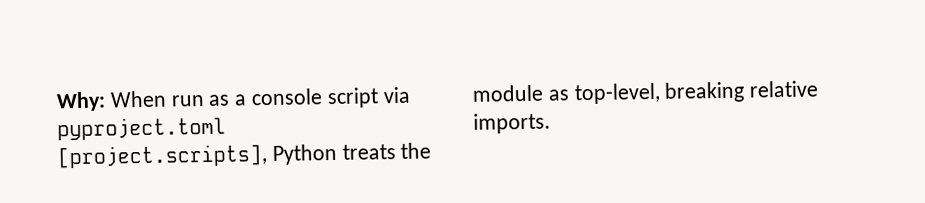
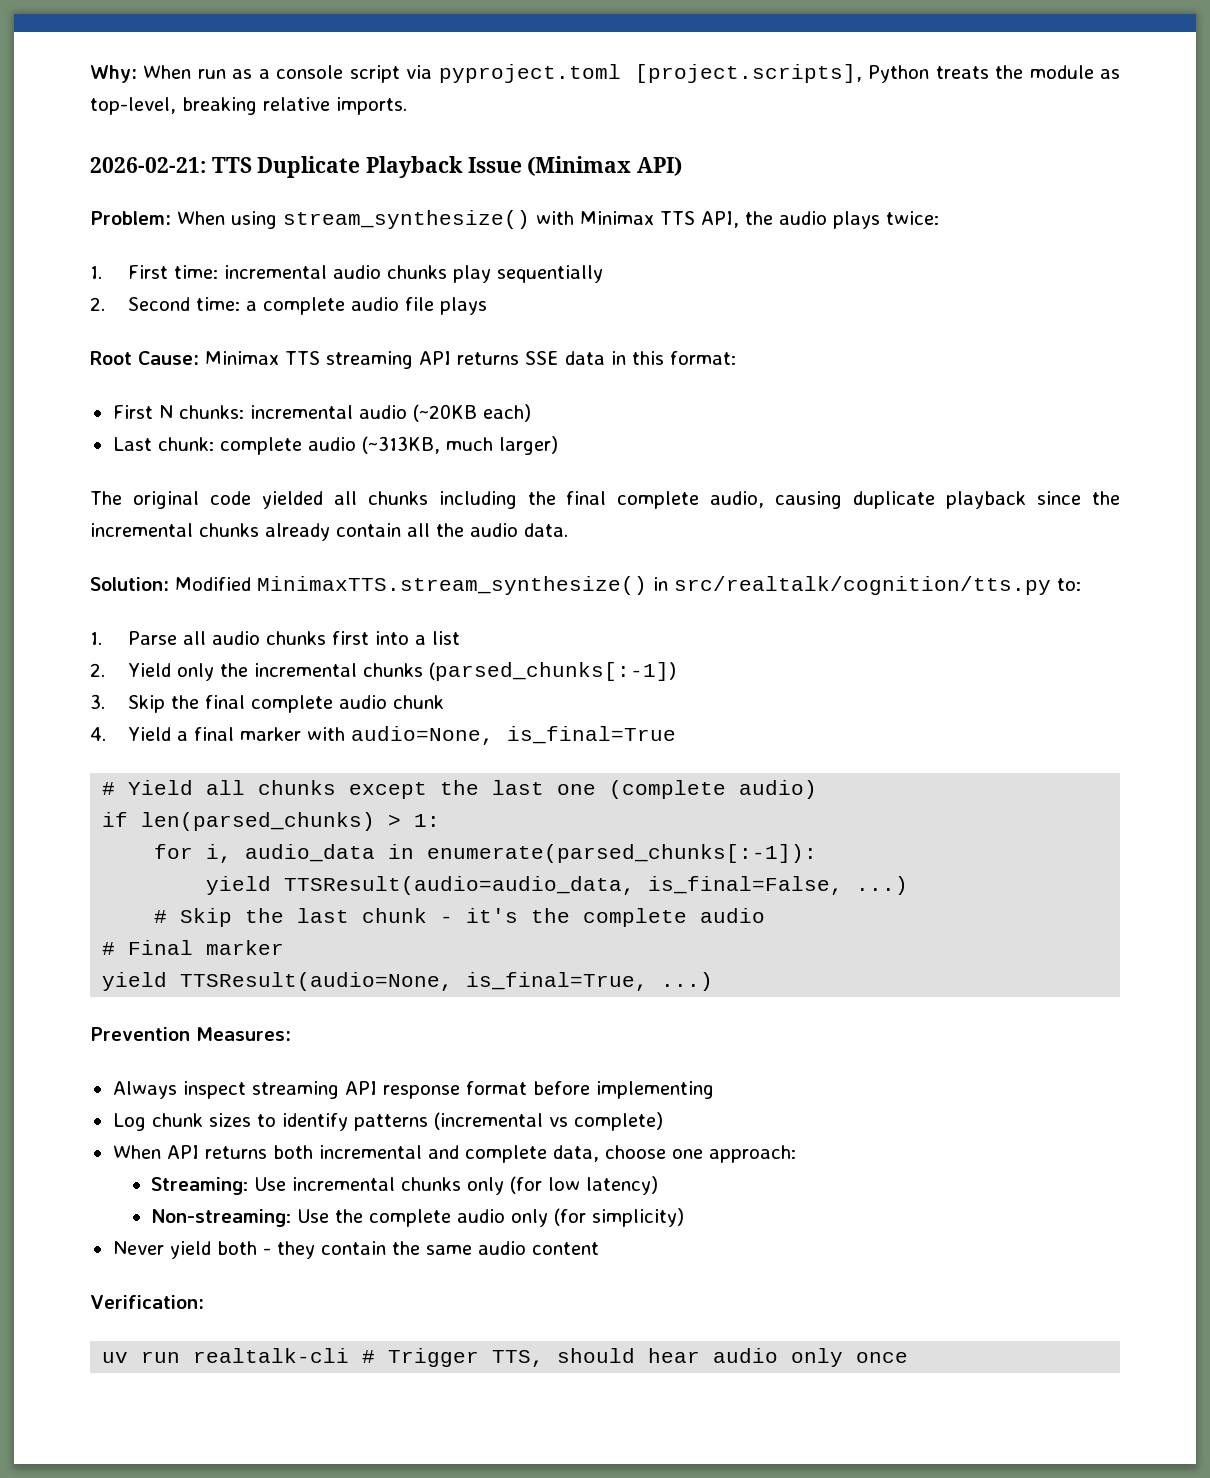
+ 2026-02-21: TTS Duplicate Playback Issue (Minimax API)
+ Problem: When using stream_synthesize() with Minimax TTS API, the audio plays twice:
+ 1. First time: incremental audio chunks play sequentially
+ 2. Second time: a complete audio file plays
+ Root Cause: Minimax TTS streaming API returns SSE data in this format:
+ First N chunks: incremental audio (~20KB each)
+ Last chunk: complete audio (~313KB, much larger)
+ The original code yielded all chunks including the final complete audio, causing duplicate playback since the incremental chunks already contain all the audio data.
+ Solution: Modified MinimaxTTS.stream_synthesize() in src/realtalk/cognition/tts.py to:
+ 1. Parse all audio chunks first into a list
+ 2. Yield only the incremental chunks (parsed_chunks[:-1])
+ 3. Skip the final complete audio chunk
+ 4. Yield a final marker with audio=None, is_final=True
+ # Yield all chunks except the last one (complete audio)
+ if len(parsed_chunks) > 1:
+ for i, audio_data in enumerate(parsed_chunks[:-1]):
+ yield TTSResult(audio=audio_data, is_final=False, ...)
+ # Skip the last chunk - it's the complete audio
+ # Final marker
+ yield TTSResult(audio=None, is_final=True, ...)
+ Prevention Measures:
+ Always inspect streaming API response format before implementing
+ Log chunk sizes to identify patterns (incremental vs complete)
+ When API returns both incremental and complete data, choose one approach:
+ Streaming: Use incremental chunks only (for low latency)
+ Non-streaming: Use the complete audio only (for simplicity)
+ Never yield both - they contain the same audio content
+ Verification:
+ uv run realtalk-cli # Trigger TTS, should hear audio only once

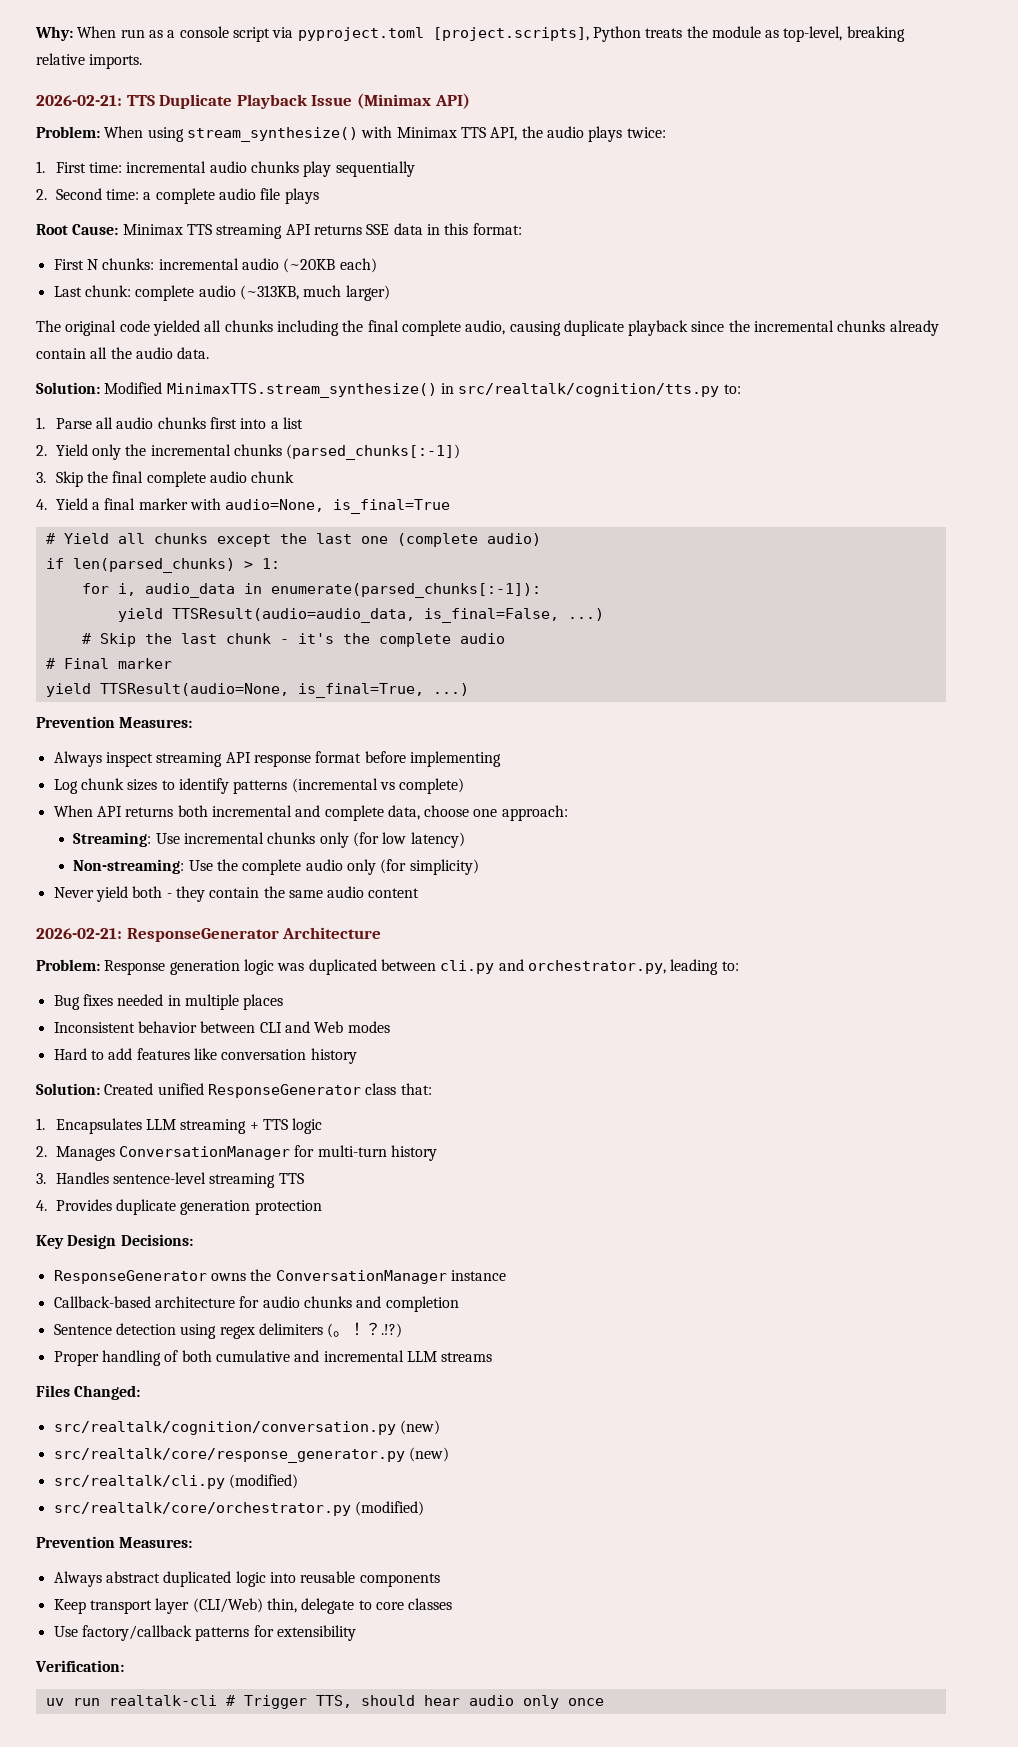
+ 2026-02-21: ResponseGenerator Architecture
+ Problem: Response generation logic was duplicated between cli.py and orchestrator.py, leading to:
+ Bug fixes needed in multiple places
+ Inconsistent behavior between CLI and Web modes
+ Hard to add features like conversation history
+ Solution: Created unified ResponseGenerator class that:
+ 1. Encapsulates LLM streaming + TTS logic
+ 2. Manages ConversationManager for multi-turn history
+ 3. Handles sentence-level streaming TTS
+ 4. Provides duplicate generation protection
+ Key Design Decisions:
+ ResponseGenerator owns the ConversationManager instance
+ Callback-based architecture for audio chunks and completion
+ Sentence detection using regex delimiters (。！？.!?)
+ Proper handling of both cumulative and incremental LLM streams
+ Files Changed:
+ src/realtalk/cognition/conversation.py (new)
+ src/realtalk/core/response_generator.py (new)
+ src/realtalk/cli.py (modified)
+ src/realtalk/core/orchestrator.py (modified)
+ Prevention Measures:
+ Always abstract duplicated logic into reusable components
+ Keep transport layer (CLI/Web) thin, delegate to core classes
+ Use factory/callback patterns for extensibility

